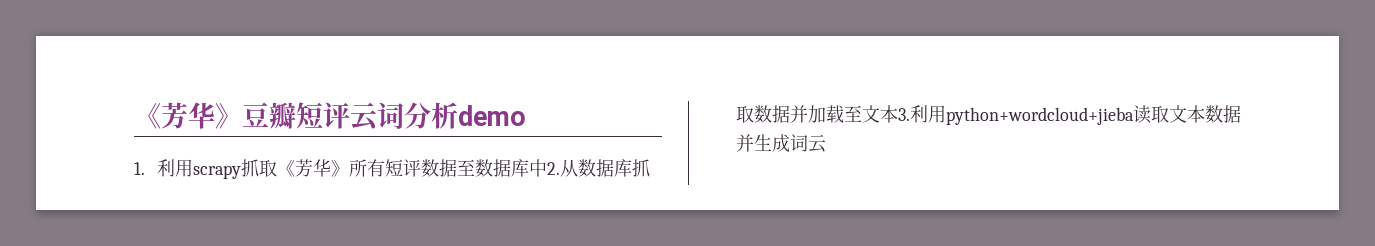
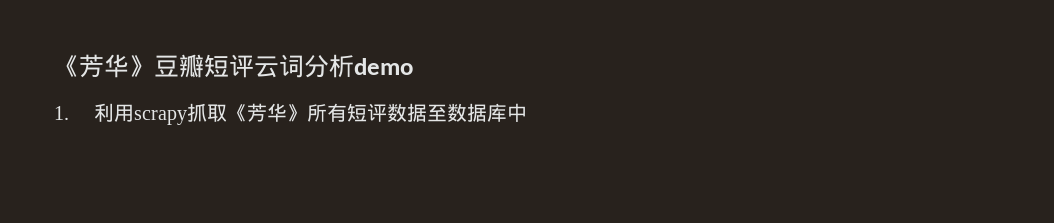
- 1.利用scrapy抓取《芳华》所有短评数据至数据库中2.从数据库抓取数据并加载至文本3.利用python+wordcloud+jieba读取文本数据并生成词云
+ 1.利用scrapy抓取《芳华》所有短评数据至数据库中

